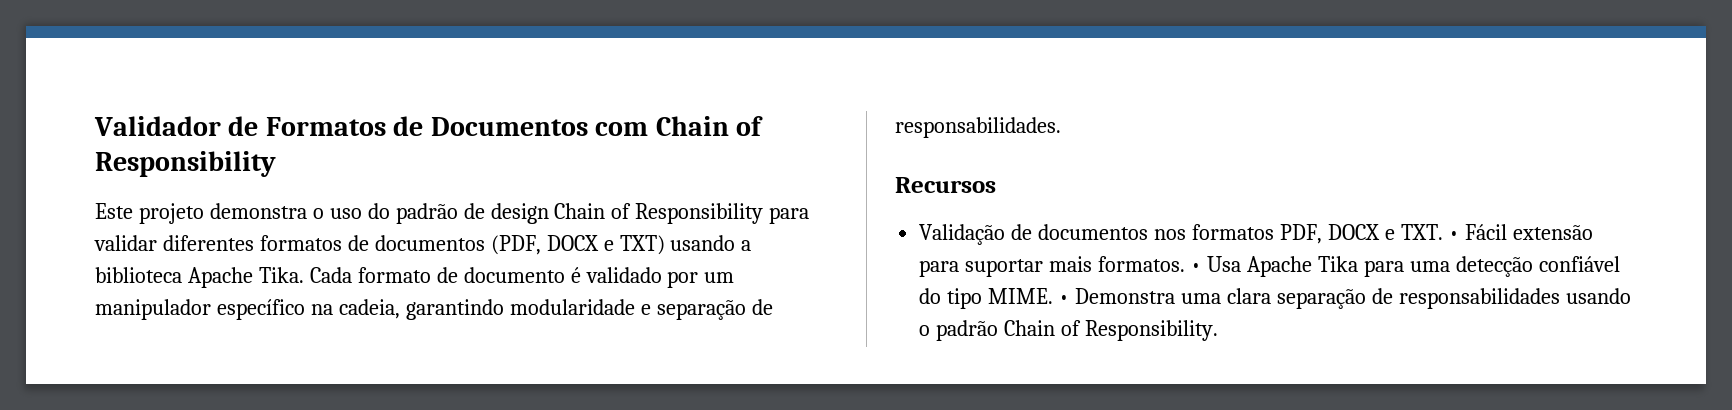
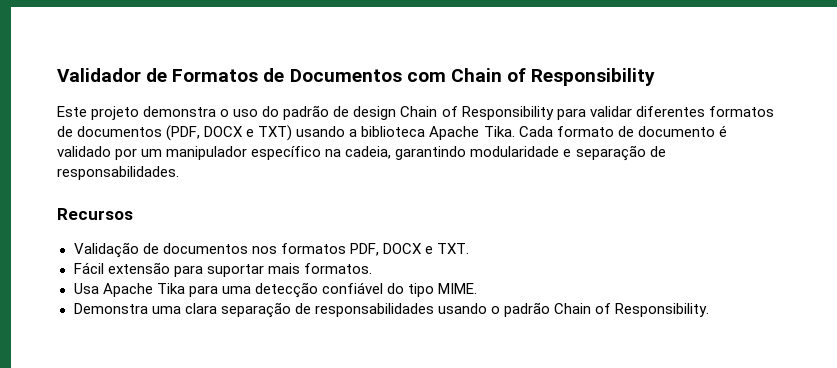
- Validação de documentos nos formatos PDF, DOCX e TXT. • Fácil extensão para suportar mais formatos. • Usa Apache Tika para uma detecção confiável do tipo MIME. • Demonstra uma clara separação de responsabilidades usando o padrão Chain of Responsibility.
+ Validação de documentos nos formatos PDF, DOCX e TXT.
+ Fácil extensão para suportar mais formatos.
+ Usa Apache Tika para uma detecção confiável do tipo MIME.
+ Demonstra uma clara separação de responsabilidades usando o padrão Chain of Responsibility.

